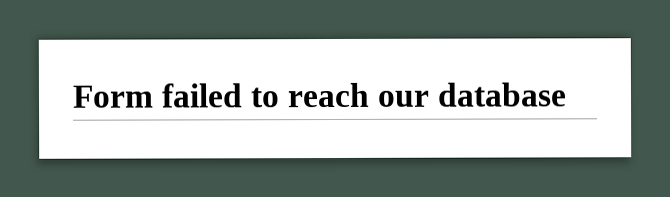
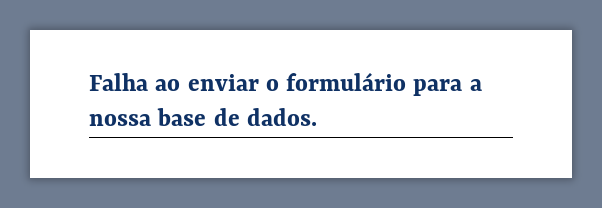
- Form failed to reach our database
+ Falha ao enviar o formulário para a nossa base de dados.

